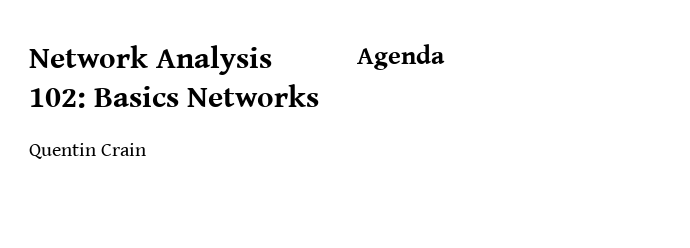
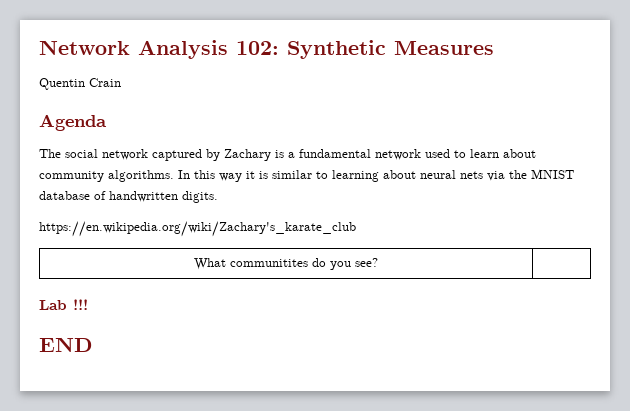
- Network Analysis 102: Basics Networks
+ Network Analysis 102: Synthetic Measures
+ The social network captured by Zachary is a fundamental network used to learn about community algorithms. In this way it is similar to learning about neural nets via the MNIST database of handwritten digits.
+ https://en.wikipedia.org/wiki/Zachary's_karate_club
+ What communitites do you see? |
+ Lab !!!
+ END

